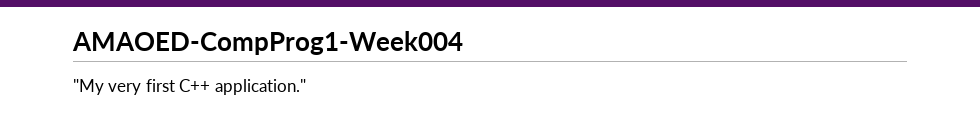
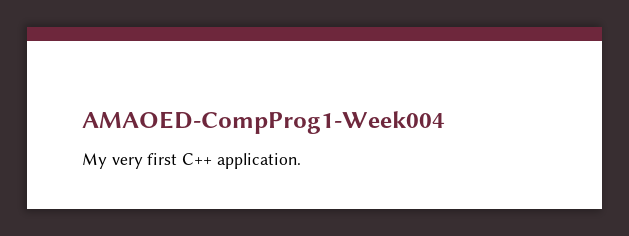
- "My very first C++ application."
+ My very first C++ application.

